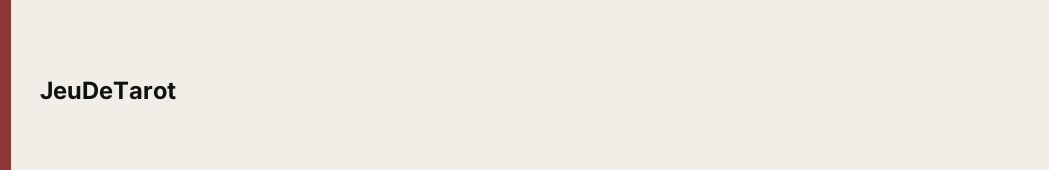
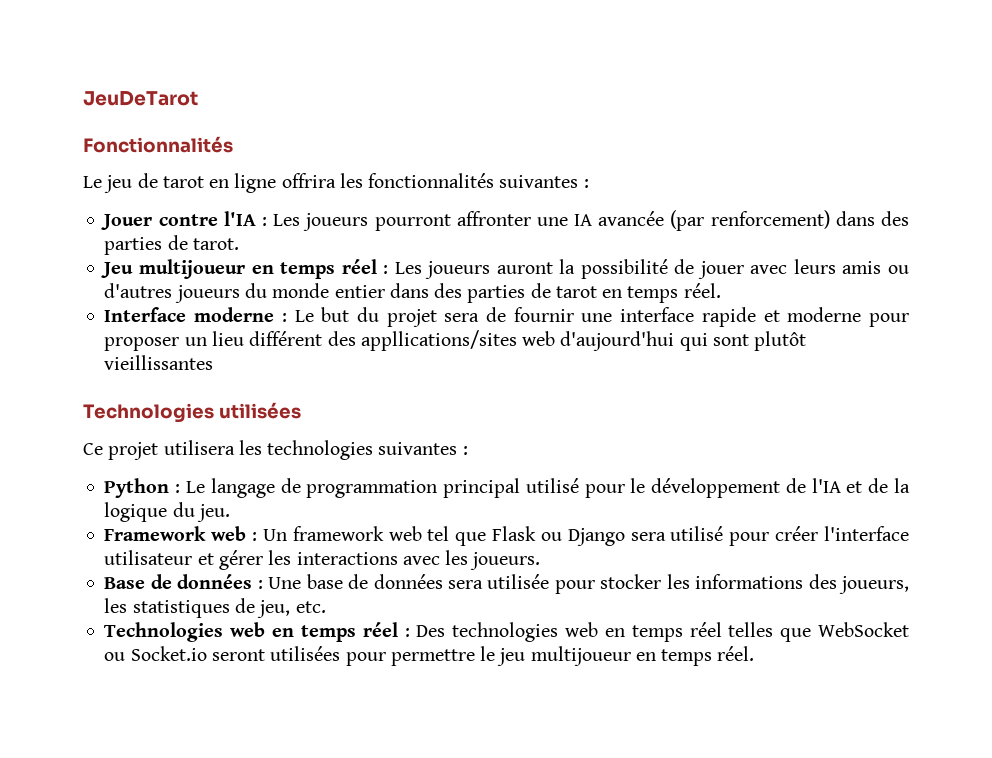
+ Fonctionnalités
+ Le jeu de tarot en ligne offrira les fonctionnalités suivantes :
+ Jouer contre l'IA : Les joueurs pourront affronter une IA avancée (par renforcement) dans des parties de tarot.
+ Jeu multijoueur en temps réel : Les joueurs auront la possibilité de jouer avec leurs amis ou d'autres joueurs du monde entier dans des parties de tarot en temps réel.
+ Interface moderne : Le but du projet sera de fournir une interface rapide et moderne pour proposer un lieu différent des appllications/sites web d'aujourd'hui qui sont plutôt vieillissantes
+ Technologies utilisées
+ Ce projet utilisera les technologies suivantes :
+ Python : Le langage de programmation principal utilisé pour le développement de l'IA et de la logique du jeu.
+ Framework web : Un framework web tel que Flask ou Django sera utilisé pour créer l'interface utilisateur et gérer les interactions avec les joueurs.
+ Base de données : Une base de données sera utilisée pour stocker les informations des joueurs, les statistiques de jeu, etc.
+ Technologies web en temps réel : Des technologies web en temps réel telles que WebSocket ou Socket.io seront utilisées pour permettre le jeu multijoueur en temps réel.

